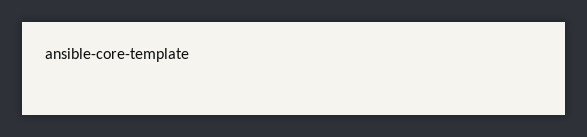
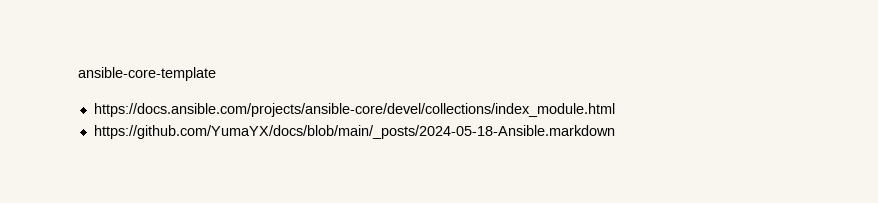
+ https://docs.ansible.com/projects/ansible-core/devel/collections/index_module.html
+ https://github.com/YumaYX/docs/blob/main/_posts/2024-05-18-Ansible.markdown

